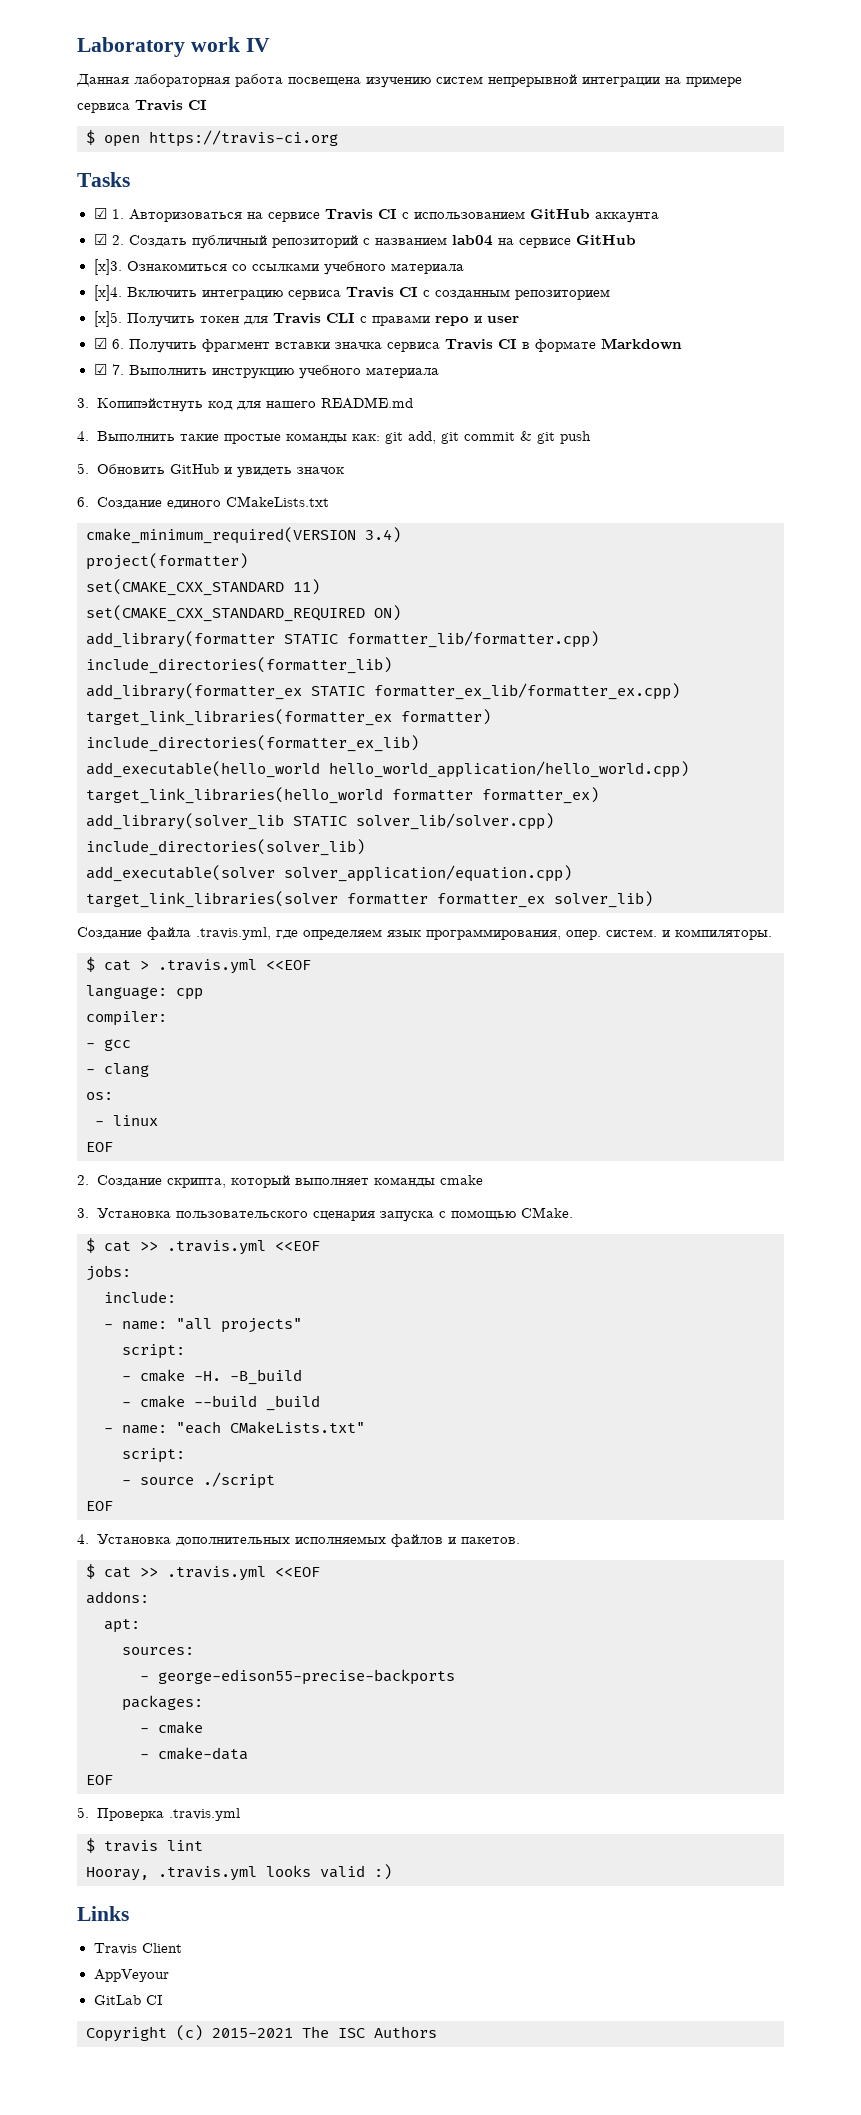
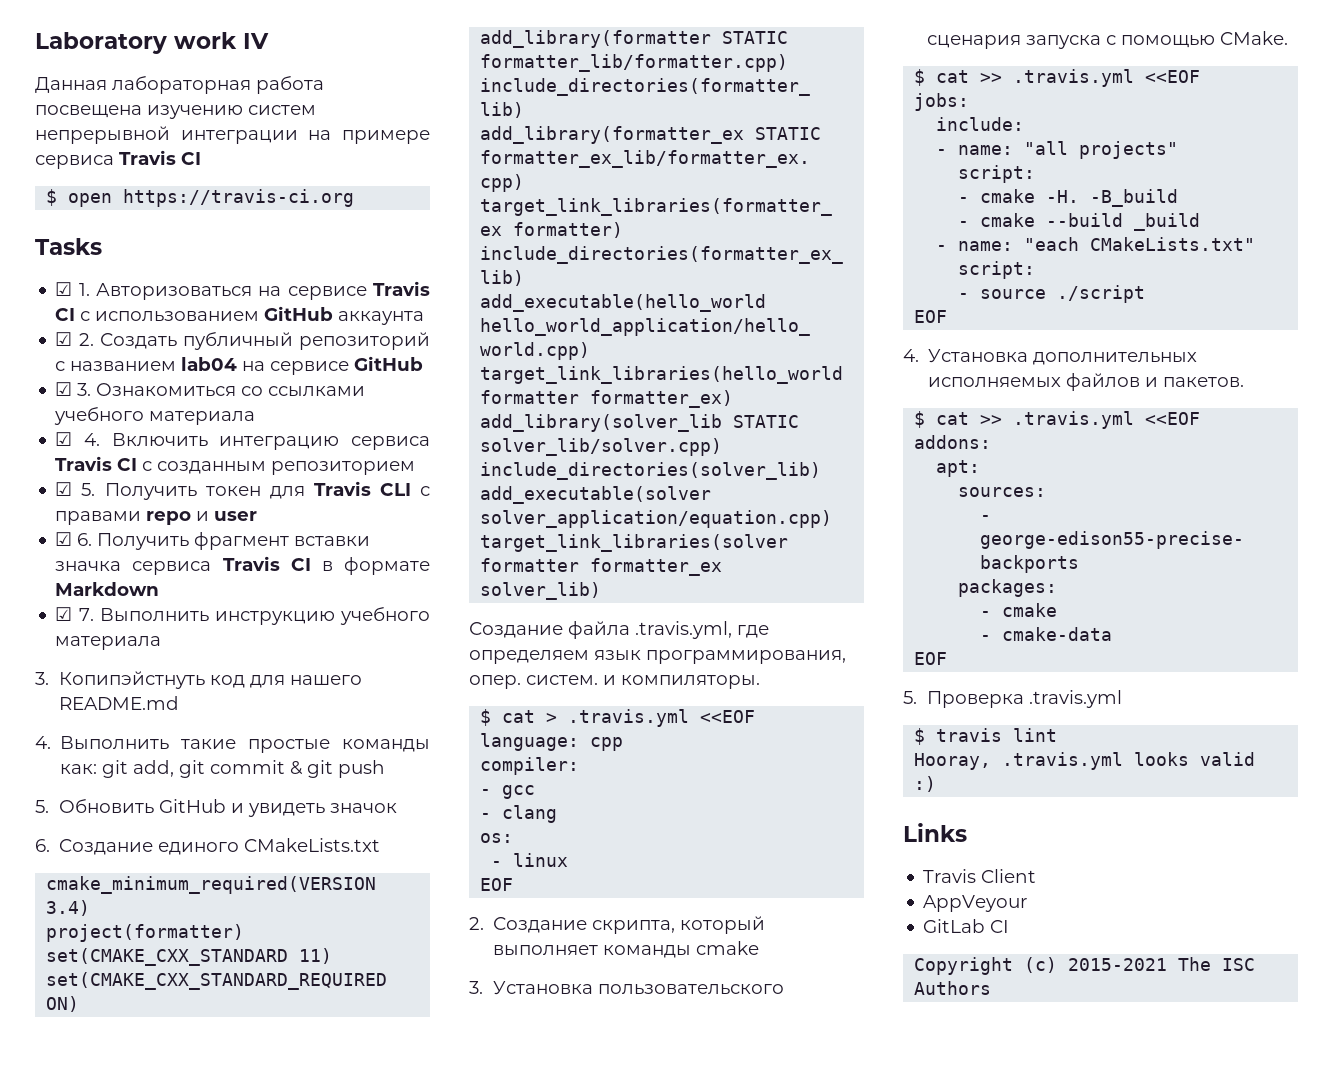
- [x]3. Ознакомиться со ссылками учебного материала
+ ☑ 3. Ознакомиться со ссылками учебного материала
- [x]4. Включить интеграцию сервиса Travis CI с созданным репозиторием
+ ☑ 4. Включить интеграцию сервиса Travis CI с созданным репозиторием
- [x]5. Получить токен для Travis CLI с правами repo и user
+ ☑ 5. Получить токен для Travis CLI с правами repo и user

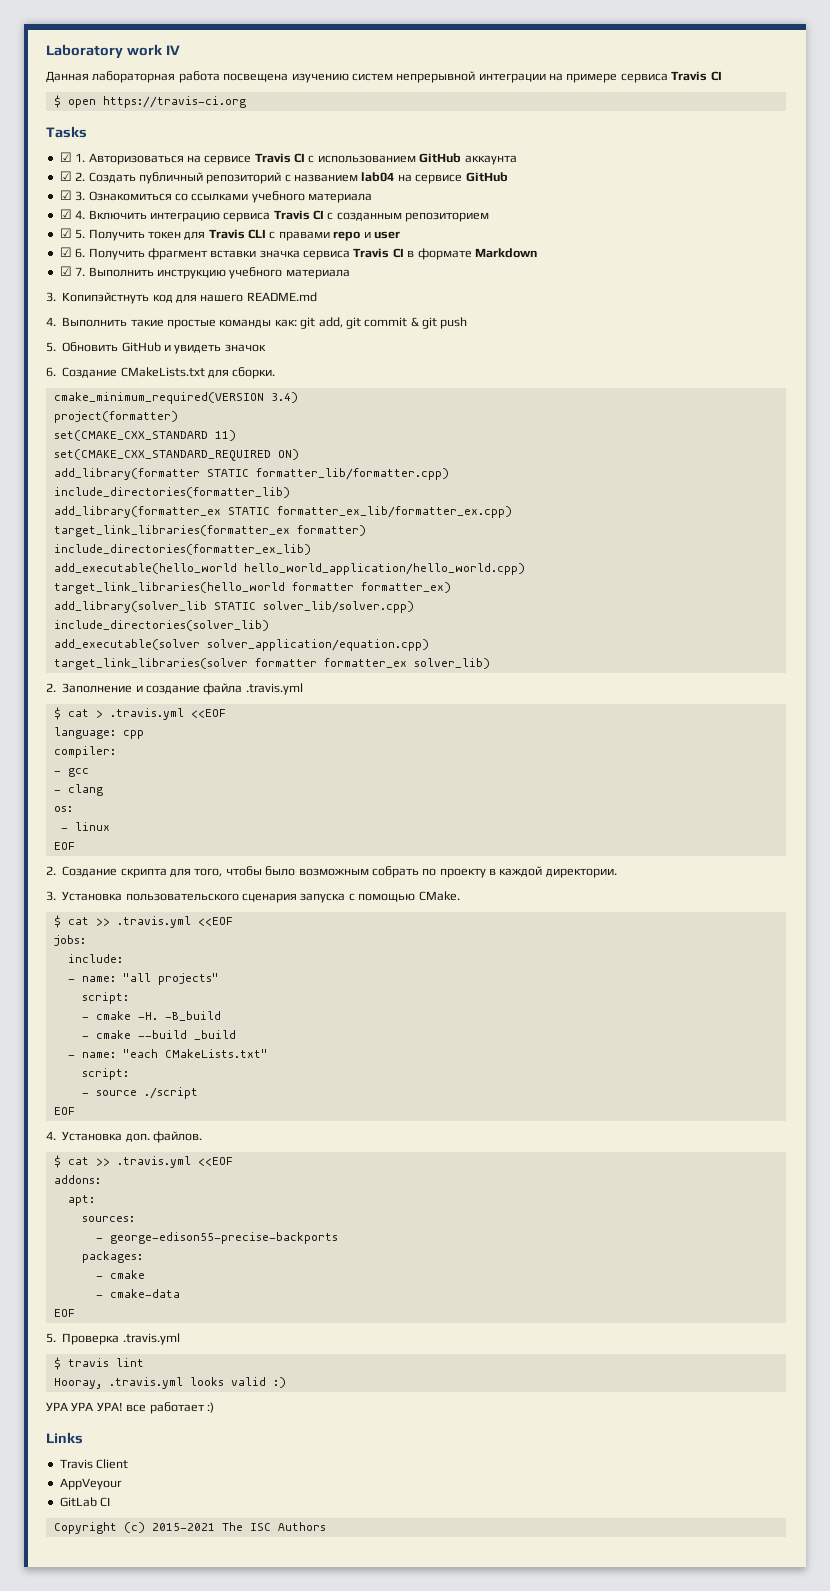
- 6. Cоздание единого CMakeLists.txt
+ 6. Cоздание CMakeLists.txt для сборки.
- Создание файла .travis.yml, где определяем язык программирования, опер. систем. и компиляторы.
+ 2. Заполнение и создание файла .travis.yml
- 2. Создание скрипта, который выполняет команды cmake
+ 2. Создание скрипта для того, чтобы было возможным собрать по проекту в каждой директории.
- 4. Установка дополнительных исполняемых файлов и пакетов.
+ 4. Установка доп. файлов.
+ УРА УРА УРА! все работает :)

